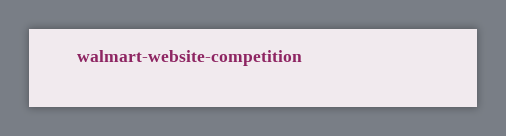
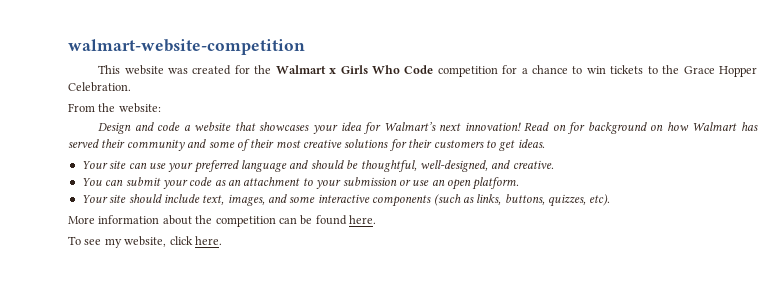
+ This website was created for the Walmart x Girls Who Code competition for a chance to win tickets to the Grace Hopper Celebration.
+ From the website:
+ Design and code a website that showcases your idea for Walmart’s next innovation! Read on for background on how Walmart has served their community and some of their most creative solutions for their customers to get ideas.
+ Your site can use your preferred language and should be thoughtful, well-designed, and creative.
+ You can submit your code as an attachment to your submission or use an open platform.
+ Your site should include text, images, and some interactive components (such as links, buttons, quizzes, etc).
+ More information about the competition can be found here.
+ To see my website, click here.

